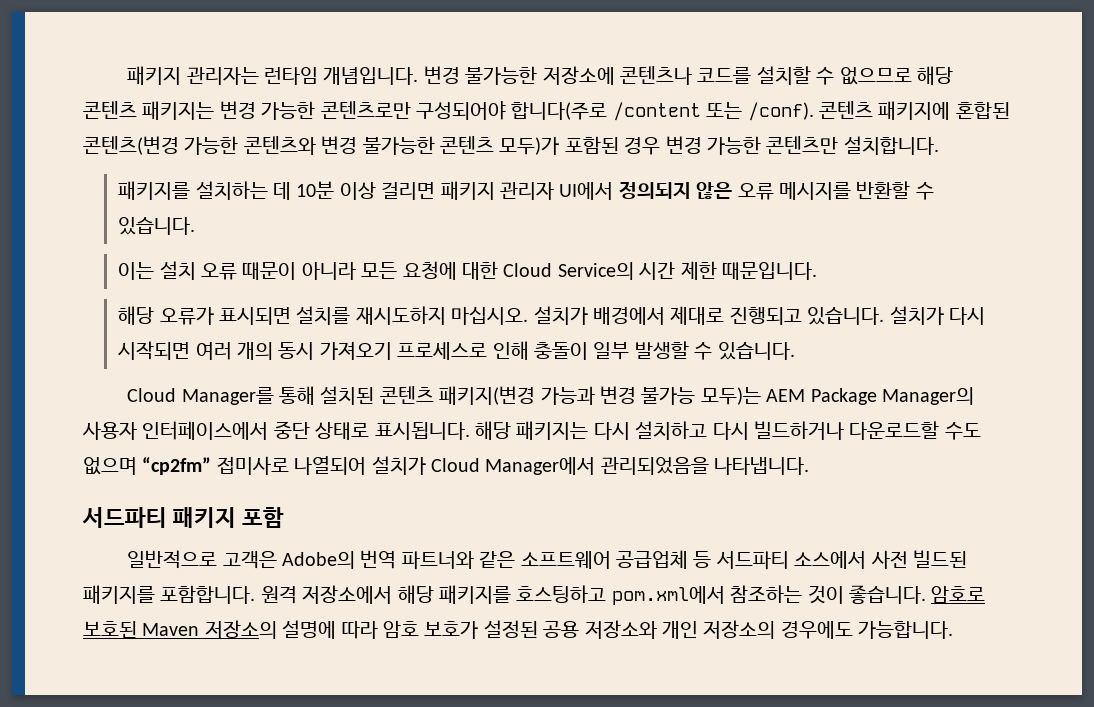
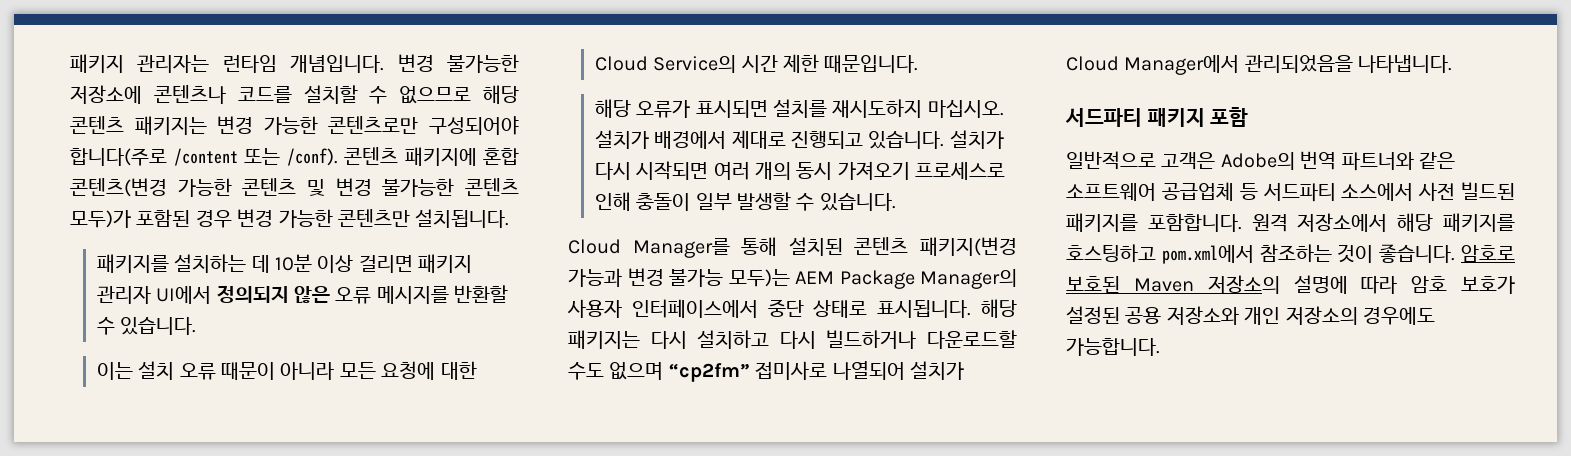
- 콘텐츠 패키지에 혼합된 콘텐츠(변경 가능한 콘텐츠와 변경 불가능한 콘텐츠 모두)가 포함된 경우 변경 가능한 콘텐츠만 설치합니다.
+ 콘텐츠 패키지에 혼합 콘텐츠(변경 가능한 콘텐츠 및 변경 불가능한 콘텐츠 모두)가 포함된 경우 변경 가능한 콘텐츠만 설치됩니다.

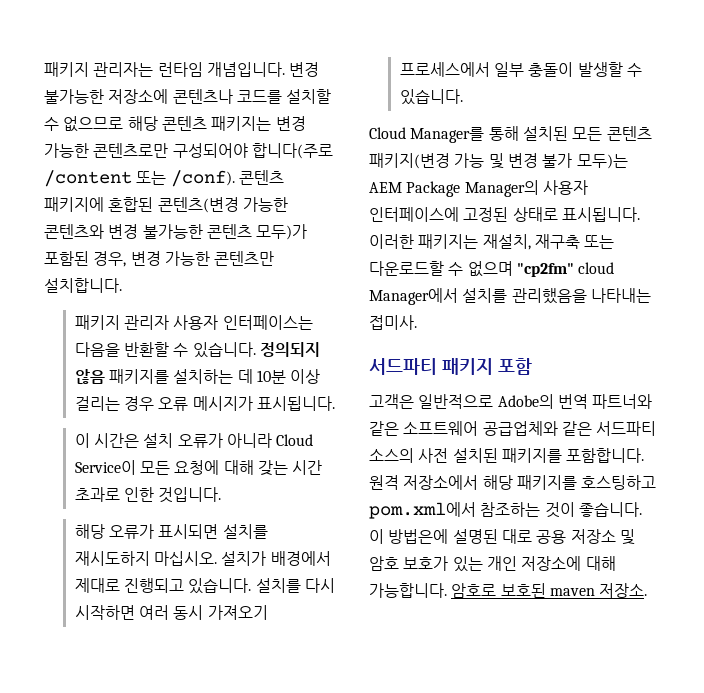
- 콘텐츠 패키지에 혼합 콘텐츠(변경 가능한 콘텐츠 및 변경 불가능한 콘텐츠 모두)가 포함된 경우 변경 가능한 콘텐츠만 설치됩니다.
- 패키지를 설치하는 데 10분 이상 걸리면 패키지 관리자 UI에서 정의되지 않은 오류 메시지를 반환할 수 있습니다.
- 이는 설치 오류 때문이 아니라 모든 요청에 대한 Cloud Service의 시간 제한 때문입니다.
+ 콘텐츠 패키지에 혼합된 콘텐츠(변경 가능한 콘텐츠와 변경 불가능한 콘텐츠 모두)가 포함된 경우, 변경 가능한 콘텐츠만 설치합니다.
+ 패키지 관리자 사용자 인터페이스는 다음을 반환할 수 있습니다. 정의되지 않음 패키지를 설치하는 데 10분 이상 걸리는 경우 오류 메시지가 표시됩니다.
+ 이 시간은 설치 오류가 아니라 Cloud Service이 모든 요청에 대해 갖는 시간 초과로 인한 것입니다.
- 설치가 다시 시작되면 여러 개의 동시 가져오기 프로세스로 인해 충돌이 일부 발생할 수 있습니다.
+ 설치를 다시 시작하면 여러 동시 가져오기 프로세스에서 일부 충돌이 발생할 수 있습니다.
- Cloud Manager를 통해 설치된 콘텐츠 패키지(변경 가능과 변경 불가능 모두)는 AEM Package Manager의 사용자 인터페이스에서 중단 상태로 표시됩니다. 해당 패키지는 다시 설치하고 다시 빌드하거나 다운로드할 수도 없으며 “cp2fm” 접미사로 나열되어 설치가 Cloud Manager에서 관리되었음을 나타냅니다.
+ Cloud Manager를 통해 설치된 모든 콘텐츠 패키지(변경 가능 및 변경 불가 모두)는 AEM Package Manager의 사용자 인터페이스에 고정된 상태로 표시됩니다. 이러한 패키지는 재설치, 재구축 또는 다운로드할 수 없으며 "cp2fm" cloud Manager에서 설치를 관리했음을 나타내는 접미사.
- 일반적으로 고객은 Adobe의 번역 파트너와 같은 소프트웨어 공급업체 등 서드파티 소스에서 사전 빌드된 패키지를 포함합니다.
+ 고객은 일반적으로 Adobe의 번역 파트너와 같은 소프트웨어 공급업체와 같은 서드파티 소스의 사전 설치된 패키지를 포함합니다.
- 암호로 보호된 Maven 저장소의 설명에 따라 암호 보호가 설정된 공용 저장소와 개인 저장소의 경우에도 가능합니다.
+ 이 방법은에 설명된 대로 공용 저장소 및 암호 보호가 있는 개인 저장소에 대해 가능합니다. 암호로 보호된 maven 저장소.

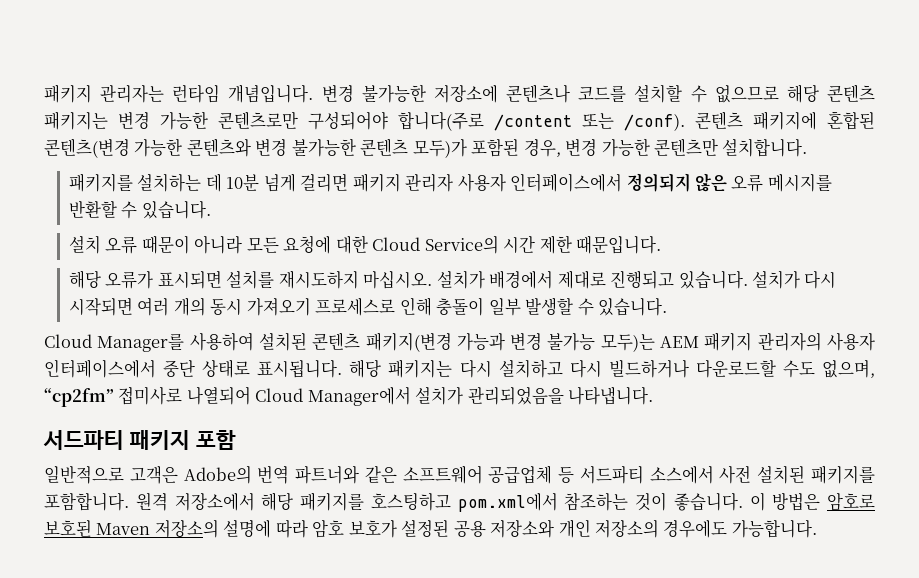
- 패키지 관리자 사용자 인터페이스는 다음을 반환할 수 있습니다. 정의되지 않음 패키지를 설치하는 데 10분 이상 걸리는 경우 오류 메시지가 표시됩니다.
- 이 시간은 설치 오류가 아니라 Cloud Service이 모든 요청에 대해 갖는 시간 초과로 인한 것입니다.
+ 패키지를 설치하는 데 10분 넘게 걸리면 패키지 관리자 사용자 인터페이스에서 정의되지 않은 오류 메시지를 반환할 수 있습니다.
+ 설치 오류 때문이 아니라 모든 요청에 대한 Cloud Service의 시간 제한 때문입니다.
- 설치를 다시 시작하면 여러 동시 가져오기 프로세스에서 일부 충돌이 발생할 수 있습니다.
+ 설치가 다시 시작되면 여러 개의 동시 가져오기 프로세스로 인해 충돌이 일부 발생할 수 있습니다.
- Cloud Manager를 통해 설치된 모든 콘텐츠 패키지(변경 가능 및 변경 불가 모두)는 AEM Package Manager의 사용자 인터페이스에 고정된 상태로 표시됩니다. 이러한 패키지는 재설치, 재구축 또는 다운로드할 수 없으며 "cp2fm" cloud Manager에서 설치를 관리했음을 나타내는 접미사.
+ Cloud Manager를 사용하여 설치된 콘텐츠 패키지(변경 가능과 변경 불가능 모두)는 AEM 패키지 관리자의 사용자 인터페이스에서 중단 상태로 표시됩니다. 해당 패키지는 다시 설치하고 다시 빌드하거나 다운로드할 수도 없으며, “cp2fm” 접미사로 나열되어 Cloud Manager에서 설치가 관리되었음을 나타냅니다.
- 고객은 일반적으로 Adobe의 번역 파트너와 같은 소프트웨어 공급업체와 같은 서드파티 소스의 사전 설치된 패키지를 포함합니다.
+ 일반적으로 고객은 Adobe의 번역 파트너와 같은 소프트웨어 공급업체 등 서드파티 소스에서 사전 설치된 패키지를 포함합니다.
- 이 방법은에 설명된 대로 공용 저장소 및 암호 보호가 있는 개인 저장소에 대해 가능합니다. 암호로 보호된 maven 저장소.
+ 이 방법은 암호로 보호된 Maven 저장소의 설명에 따라 암호 보호가 설정된 공용 저장소와 개인 저장소의 경우에도 가능합니다.

